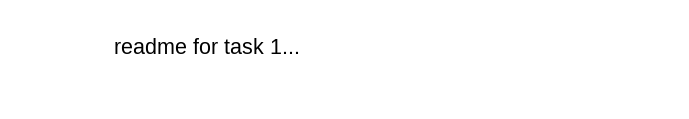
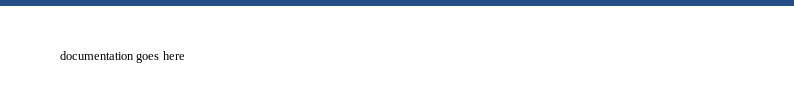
- readme for task 1...
+ documentation goes here

